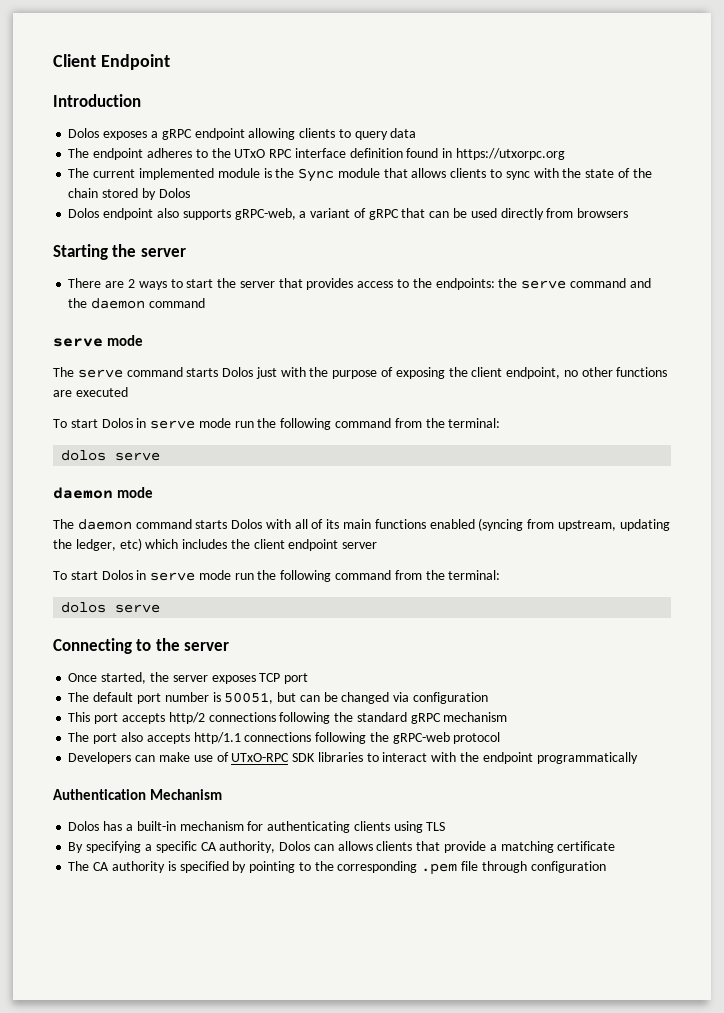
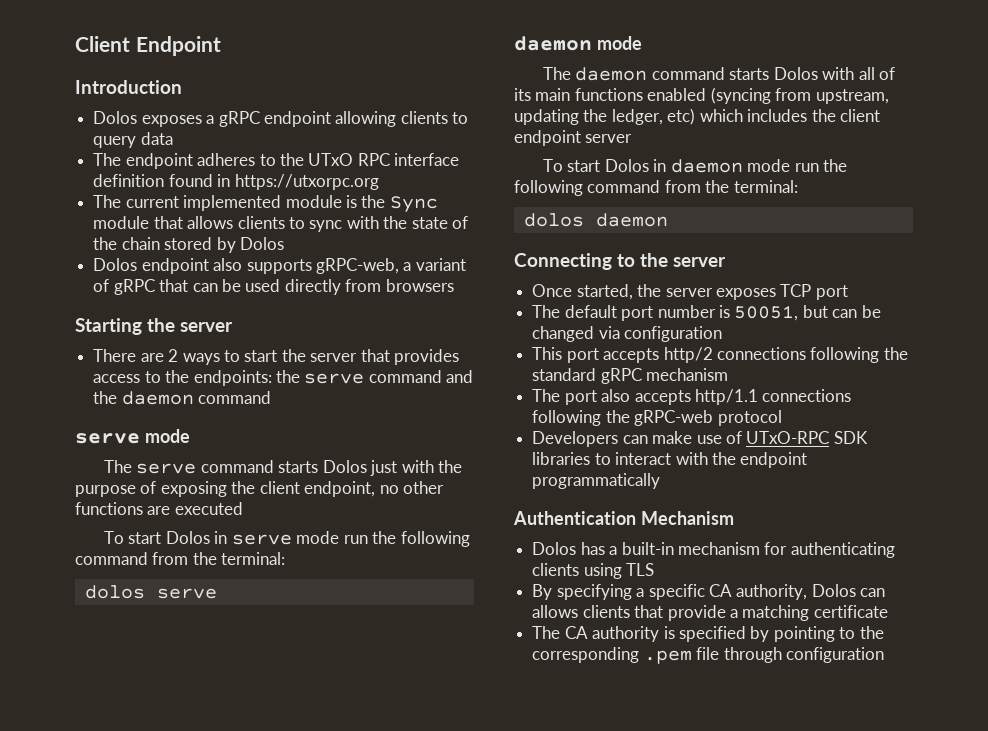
  The daemon command starts Dolos with all of its main functions enabled (syncing from upstream, updating the ledger, etc) which includes the client endpoint server
- To start Dolos in serve mode run the following command from the terminal:
- dolos serve
+ To start Dolos in daemon mode run the following command from the terminal:
+ dolos daemon

